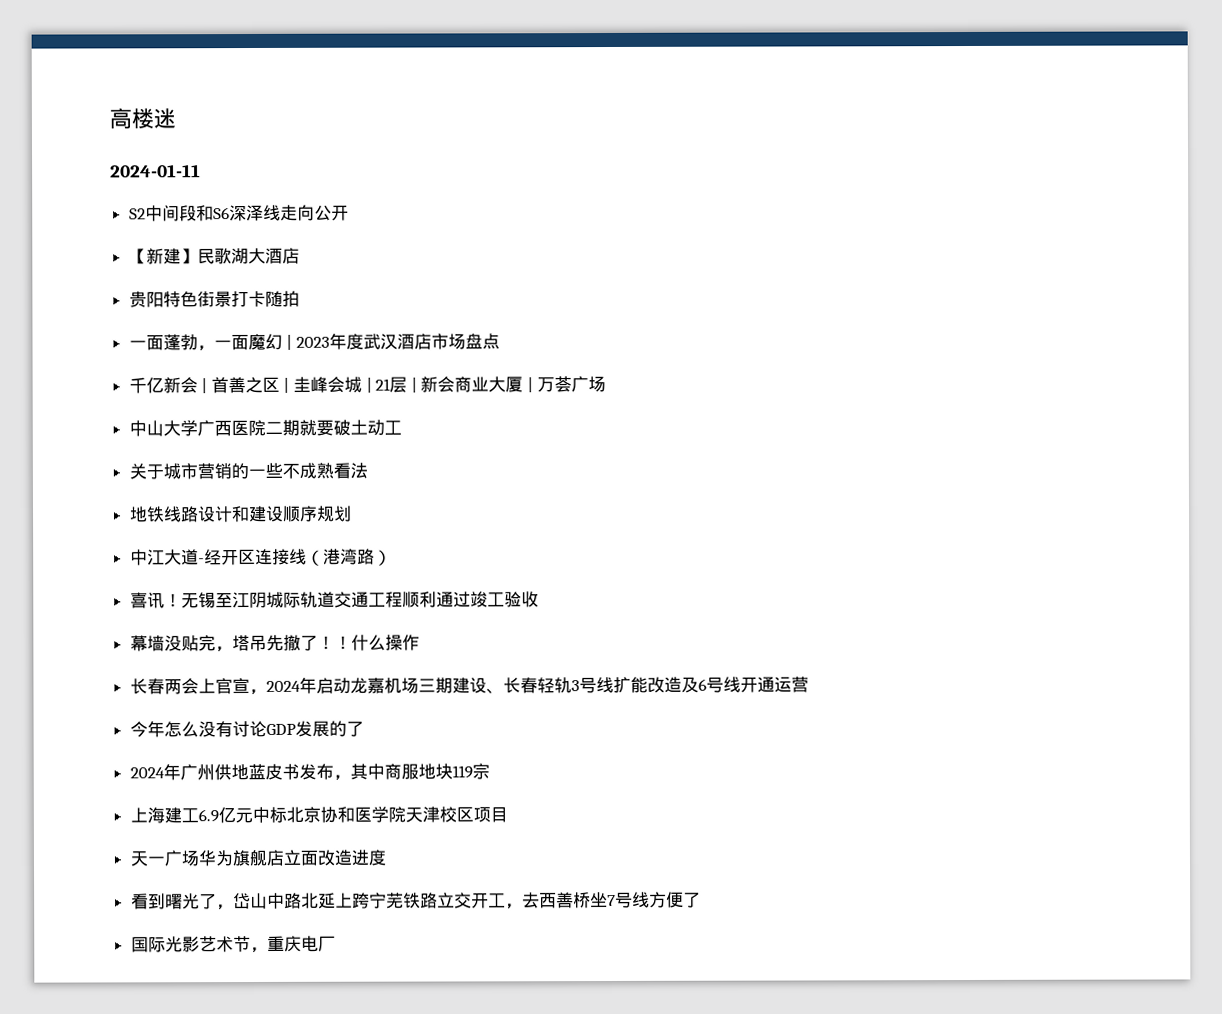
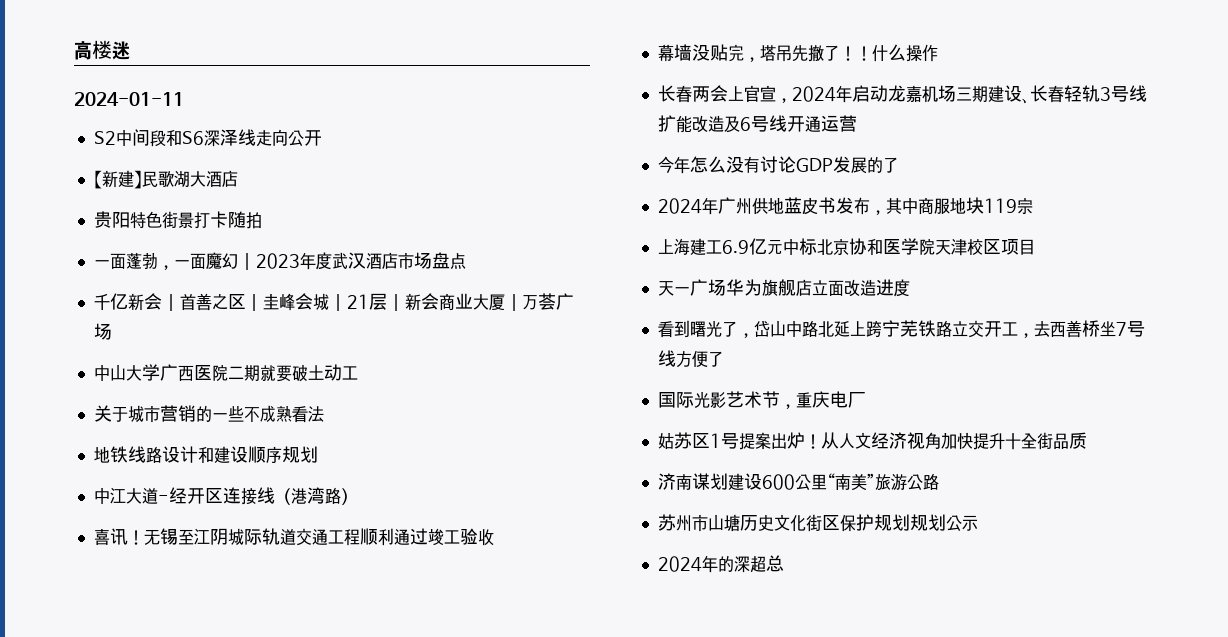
+ 姑苏区1号提案出炉！从人文经济视角加快提升十全街品质
+ 济南谋划建设600公里“南美”旅游公路
+ 苏州市山塘历史文化街区保护规划规划公示
+ 2024年的深超总

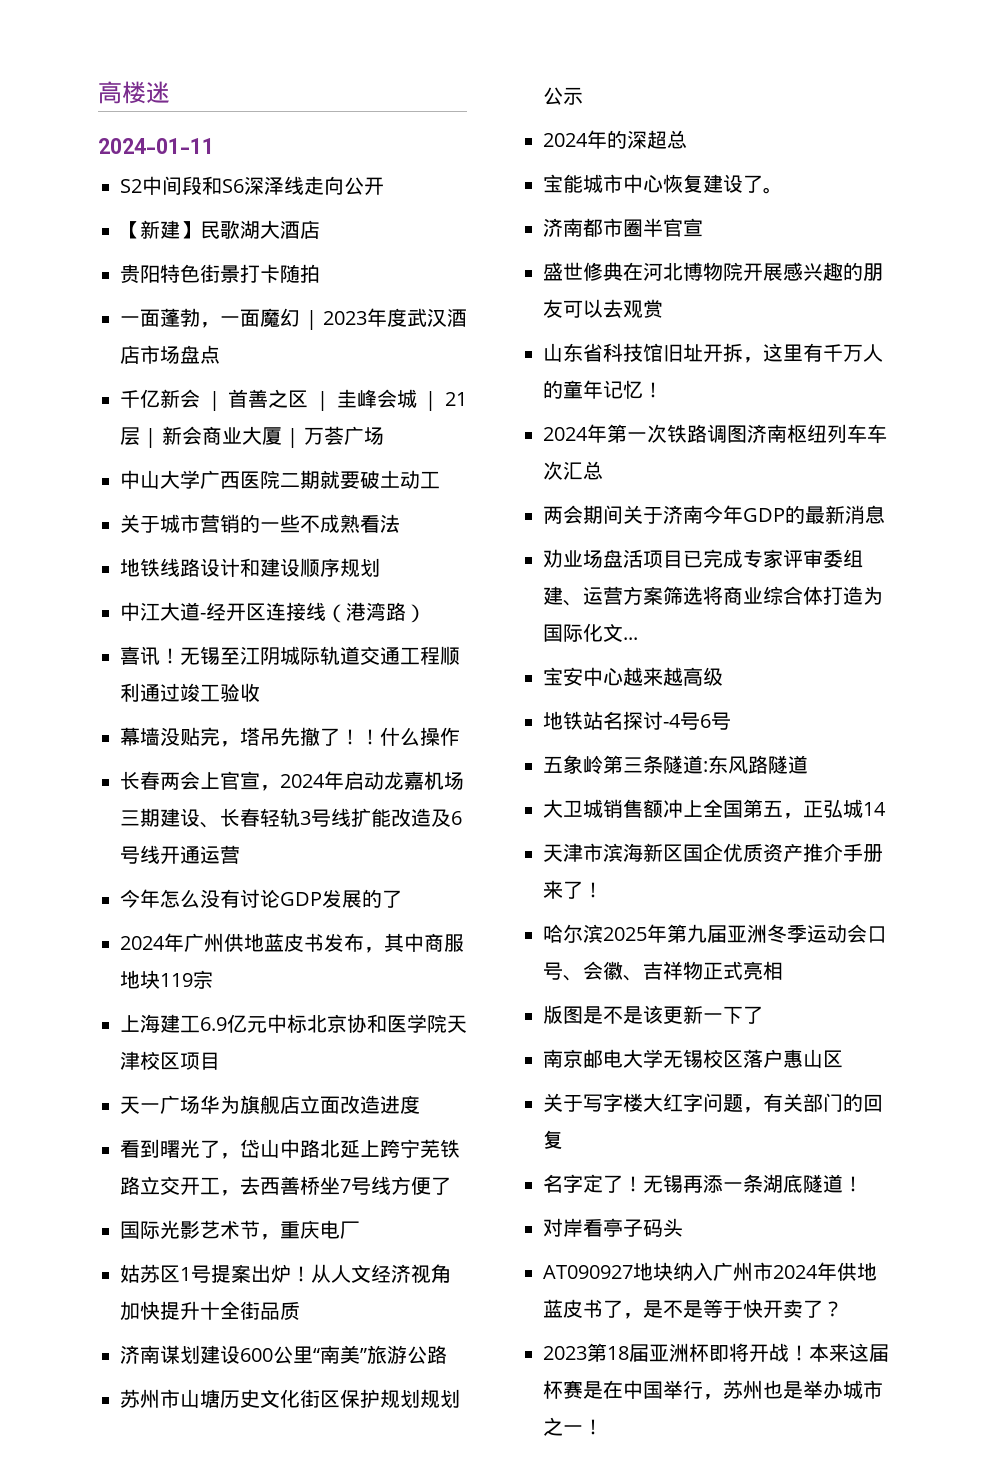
+ 宝能城市中心恢复建设了。
+ 济南都市圈半官宣
+ 盛世修典在河北博物院开展感兴趣的朋友可以去观赏
+ 山东省科技馆旧址开拆，这里有千万人的童年记忆！
+ 2024年第一次铁路调图济南枢纽列车车次汇总
+ 两会期间关于济南今年GDP的最新消息
+ 劝业场盘活项目已完成专家评审委组建、运营方案筛选将商业综合体打造为国际化文...
+ 宝安中心越来越高级
+ 地铁站名探讨-4号6号
+ 五象岭第三条隧道:东风路隧道
+ 大卫城销售额冲上全国第五，正弘城14
+ 天津市滨海新区国企优质资产推介手册来了！
+ 哈尔滨2025年第九届亚洲冬季运动会口号、会徽、吉祥物正式亮相
+ 版图是不是该更新一下了
+ 南京邮电大学无锡校区落户惠山区
+ 关于写字楼大红字问题，有关部门的回复
+ 名字定了！无锡再添一条湖底隧道！
+ 对岸看亭子码头
+ AT090927地块纳入广州市2024年供地蓝皮书了，是不是等于快开卖了？
+ 2023第18届亚洲杯即将开战！本来这届杯赛是在中国举行，苏州也是举办城市之一！

